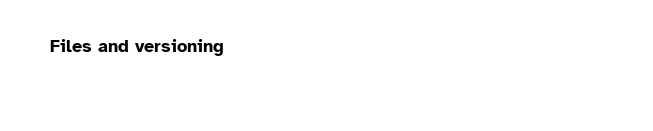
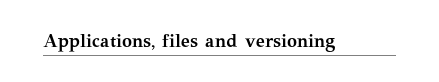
- Files and versioning
+ Applications, files and versioning

